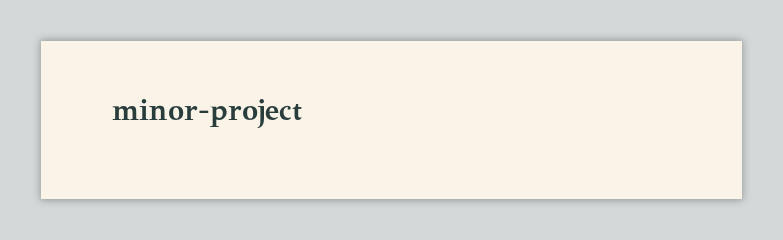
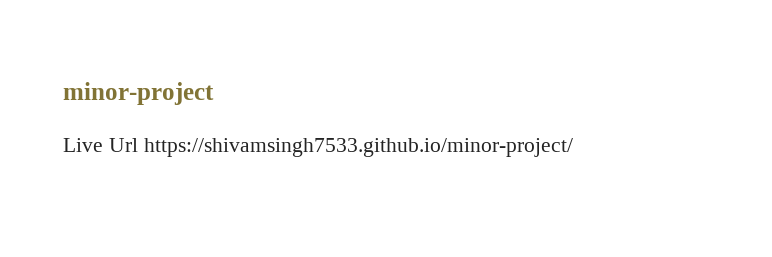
+ Live Url https://shivamsingh7533.github.io/minor-project/

